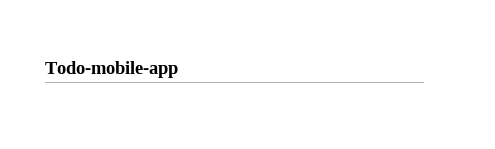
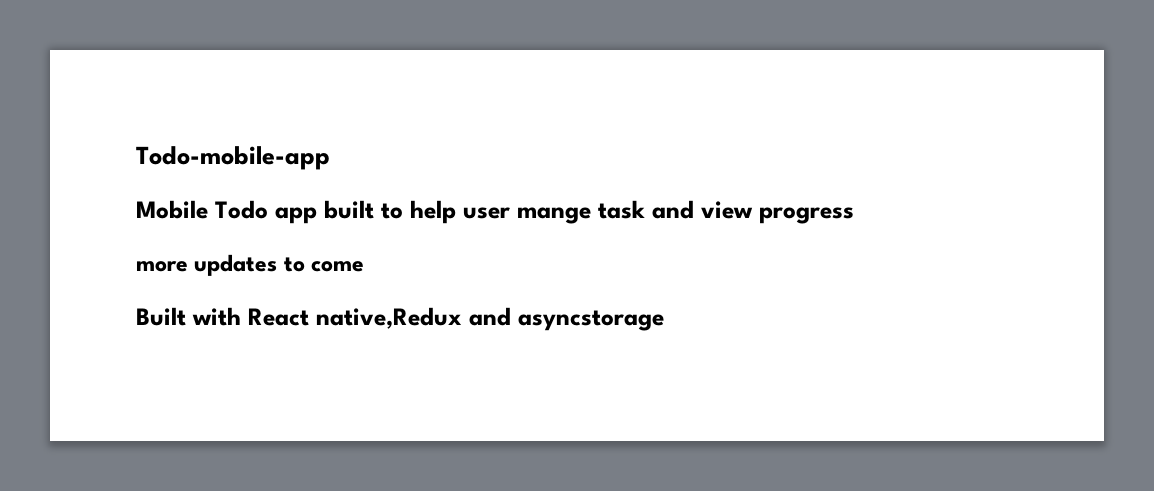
+ Mobile Todo app built to help user mange task and view progress
+ more updates to come
+ Built with React native,Redux and asyncstorage

